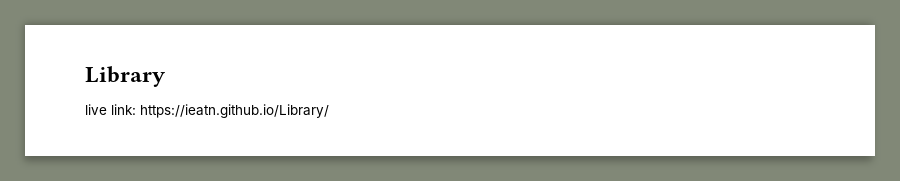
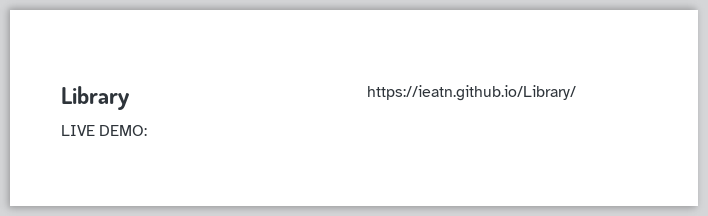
- live link: https://ieatn.github.io/Library/
+ LIVE DEMO: https://ieatn.github.io/Library/

